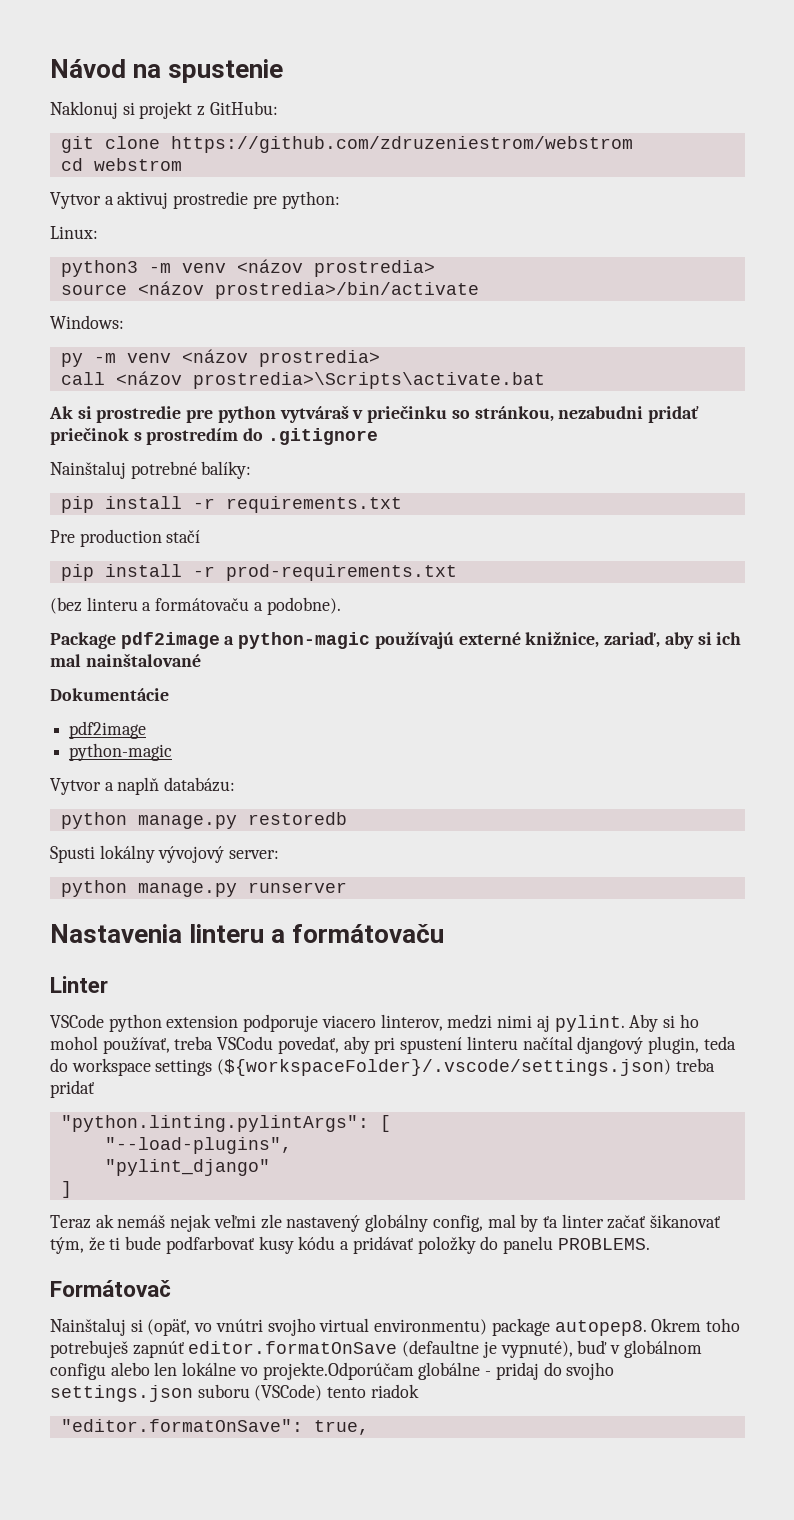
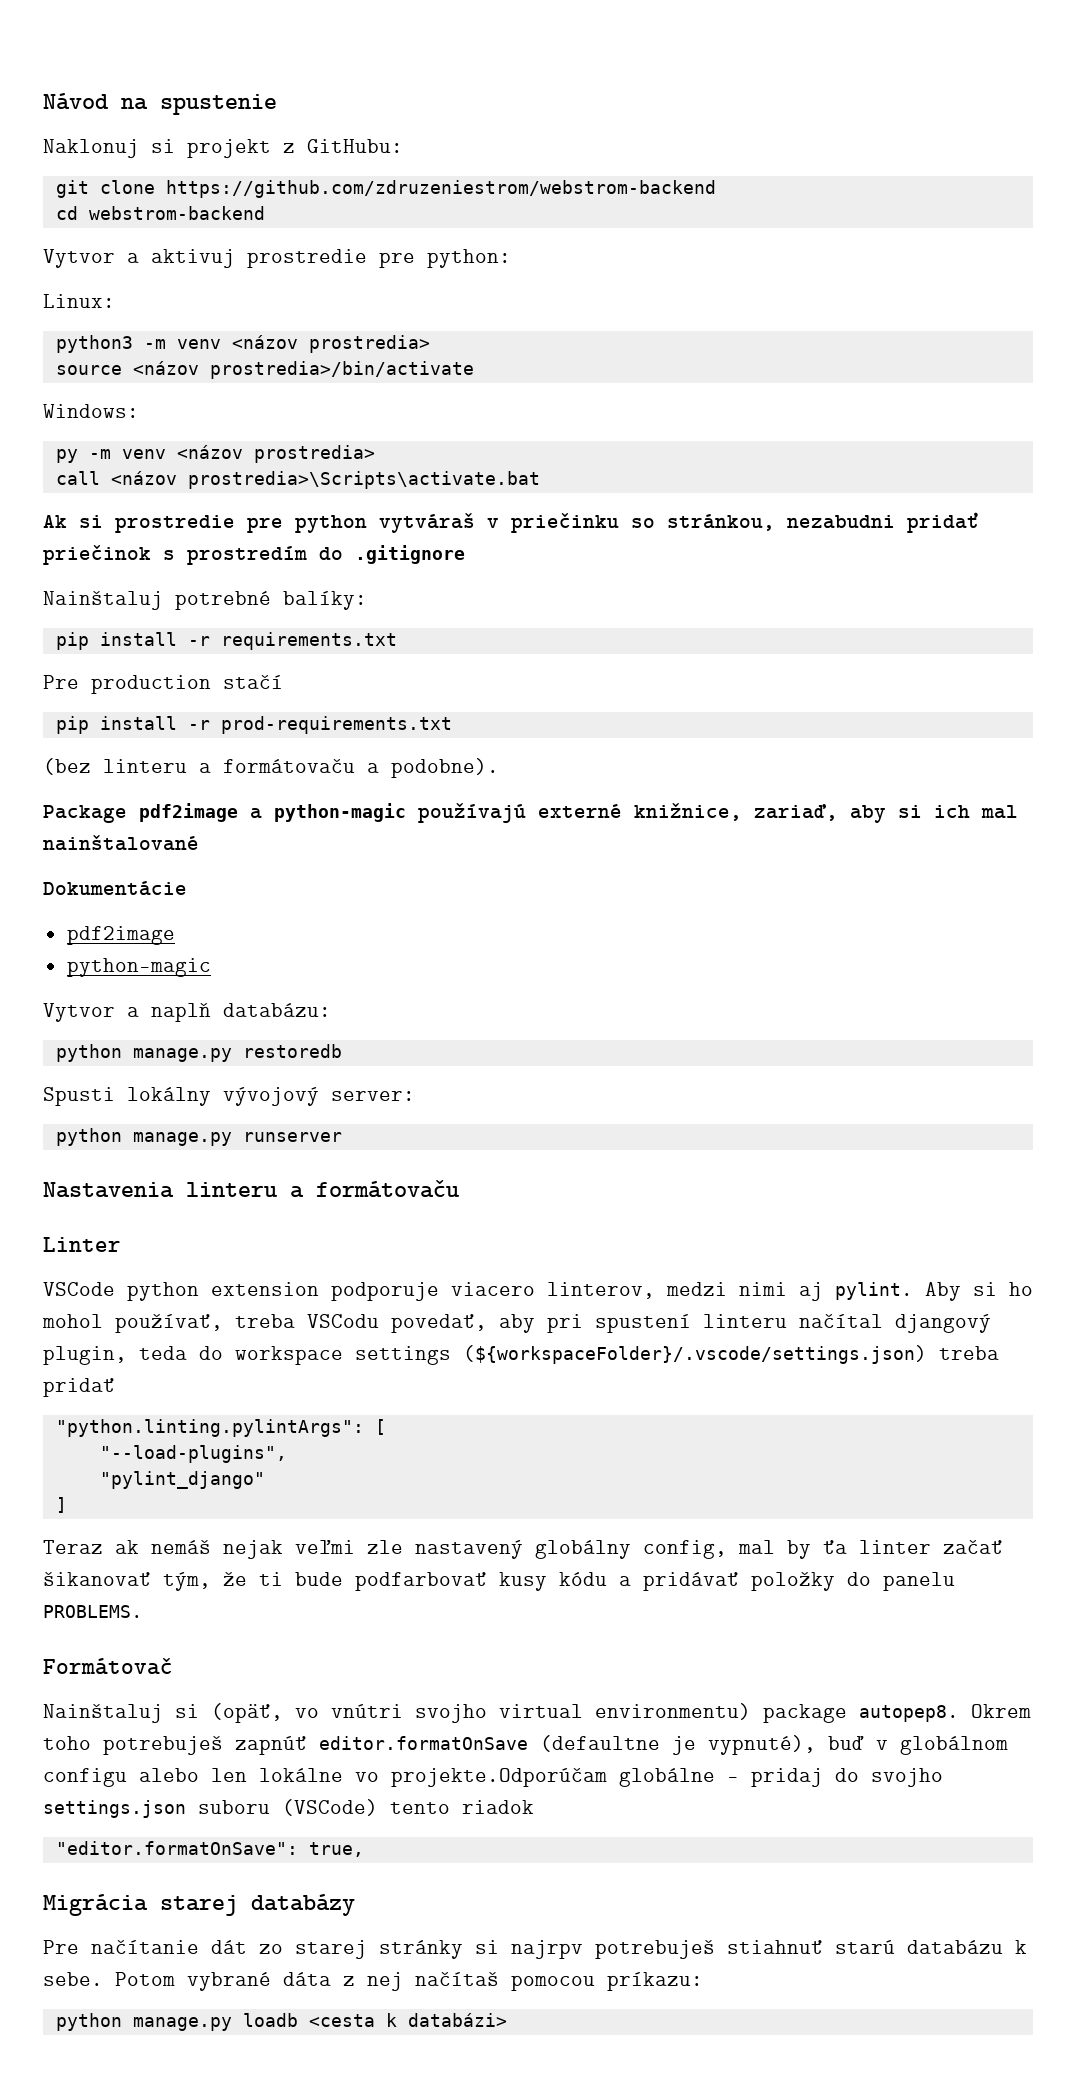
- git clone https://github.com/zdruzeniestrom/webstrom
+ git clone https://github.com/zdruzeniestrom/webstrom-backend
- cd webstrom
+ cd webstrom-backend
+ Migrácia starej databázy
+ Pre načítanie dát zo starej stránky si najrpv potrebuješ stiahnuť starú databázu k sebe. Potom vybrané dáta z nej načítaš pomocou príkazu:
+ python manage.py loadb <cesta k databázi>

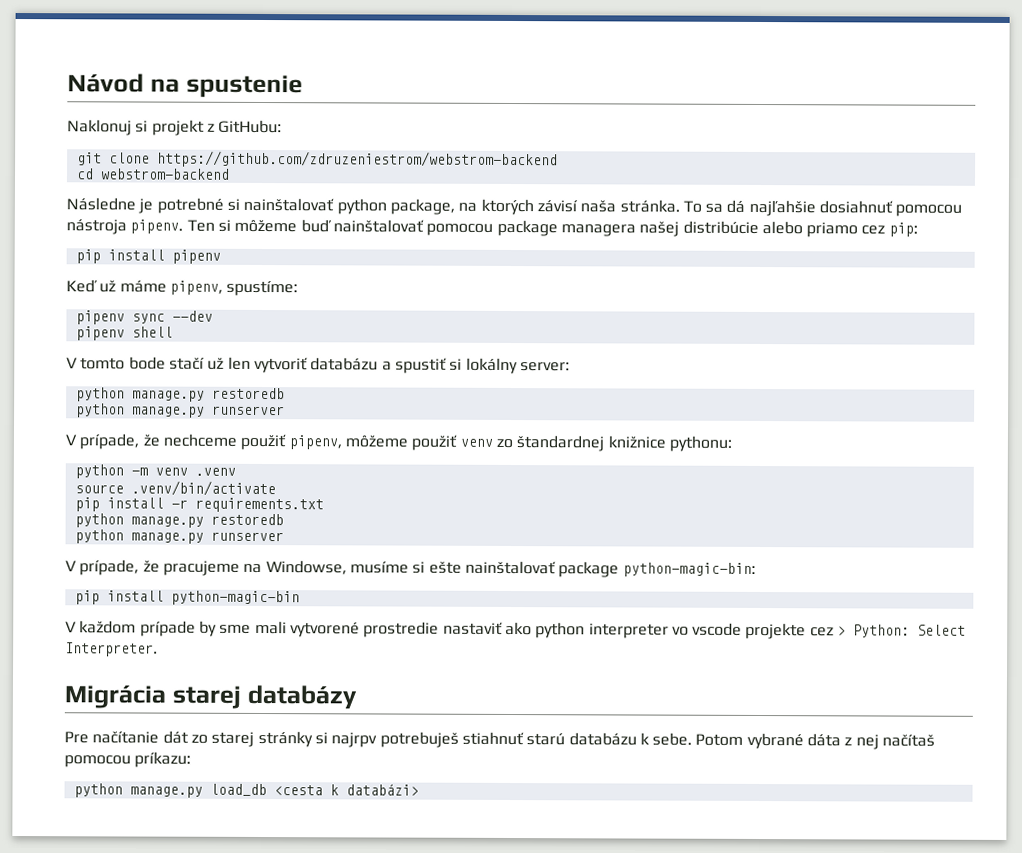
- Vytvor a aktivuj prostredie pre python:
- Linux:
- python3 -m venv <názov prostredia>
- source <názov prostredia>/bin/activate
- Windows:
- py -m venv <názov prostredia>
- call <názov prostredia>\Scripts\activate.bat
- Ak si prostredie pre python vytváraš v priečinku so stránkou, nezabudni pridať priečinok s prostredím do .gitignore
- Nainštaluj potrebné balíky:
+ Následne je potrebné si nainštalovať python package, na ktorých závisí naša stránka. To sa dá najľahšie dosiahnuť pomocou nástroja pipenv. Ten si môžeme buď nainštalovať pomocou package managera našej distribúcie alebo priamo cez pip:
+ pip install pipenv
+ Keď už máme pipenv, spustíme:
+ pipenv sync --dev
+ pipenv shell
+ V tomto bode stačí už len vytvoriť databázu a spustiť si lokálny server:
+ python manage.py restoredb
+ python manage.py runserver
+ V prípade, že nechceme použiť pipenv, môžeme použiť venv zo štandardnej knižnice pythonu:
+ python -m venv .venv
+ source .venv/bin/activate
  pip install -r requirements.txt
- Pre production stačí
- pip install -r prod-requirements.txt
- (bez linteru a formátovaču a podobne).
- Package pdf2image a python-magic používajú externé knižnice, zariaď, aby si ich mal nainštalované
- Dokumentácie
- pdf2image
- python-magic
- Vytvor a naplň databázu:
  python manage.py restoredb
- Spusti lokálny vývojový server:
  python manage.py runserver
- Nastavenia linteru a formátovaču
- Linter
- VSCode python extension podporuje viacero linterov, medzi nimi aj pylint. Aby si ho mohol používať, treba VSCodu povedať, aby pri spustení linteru načítal djangový plugin, teda do workspace settings (${workspaceFolder}/.vscode/settings.json) treba pridať
- "python.linting.pylintArgs": [
- "--load-plugins",
- "pylint_django"
- ]
- Teraz ak nemáš nejak veľmi zle nastavený globálny config, mal by ťa linter začať šikanovať tým, že ti bude podfarbovať kusy kódu a pridávať položky do panelu PROBLEMS.
- Formátovač
- Nainštaluj si (opäť, vo vnútri svojho virtual environmentu) package autopep8. Okrem toho potrebuješ zapnúť editor.formatOnSave (defaultne je vypnuté), buď v globálnom configu alebo len lokálne vo projekte.Odporúčam globálne - pridaj do svojho settings.json suboru (VSCode) tento riadok
- "editor.formatOnSave": true,
+ V prípade, že pracujeme na Windowse, musíme si ešte nainštalovať package python-magic-bin:
+ pip install python-magic-bin
+ V každom prípade by sme mali vytvorené prostredie nastaviť ako python interpreter vo vscode projekte cez > Python: Select Interpreter.
- python manage.py loadb <cesta k databázi>
+ python manage.py load_db <cesta k databázi>

